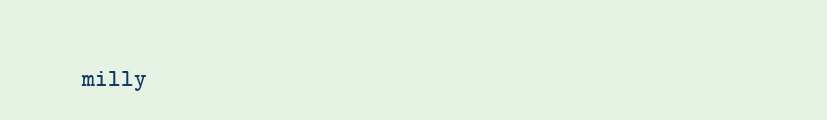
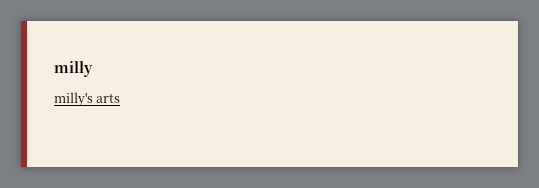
+ milly's arts

